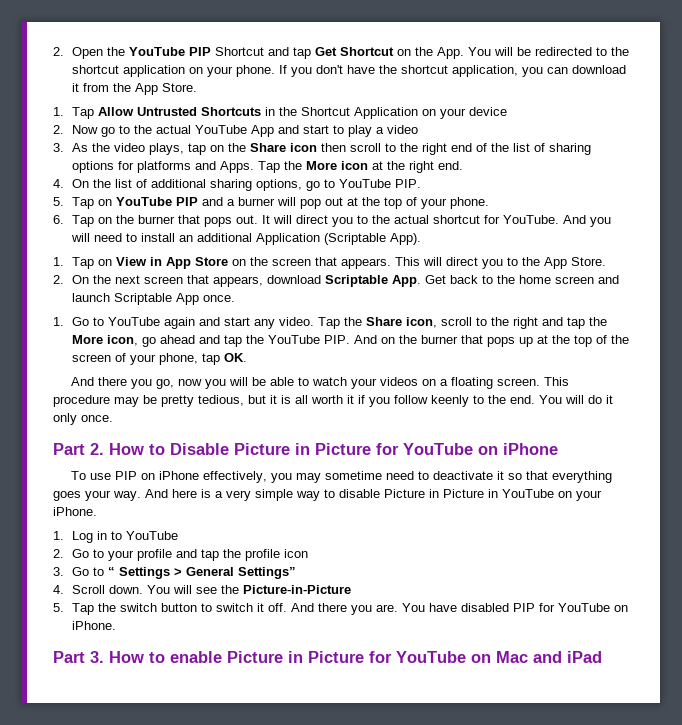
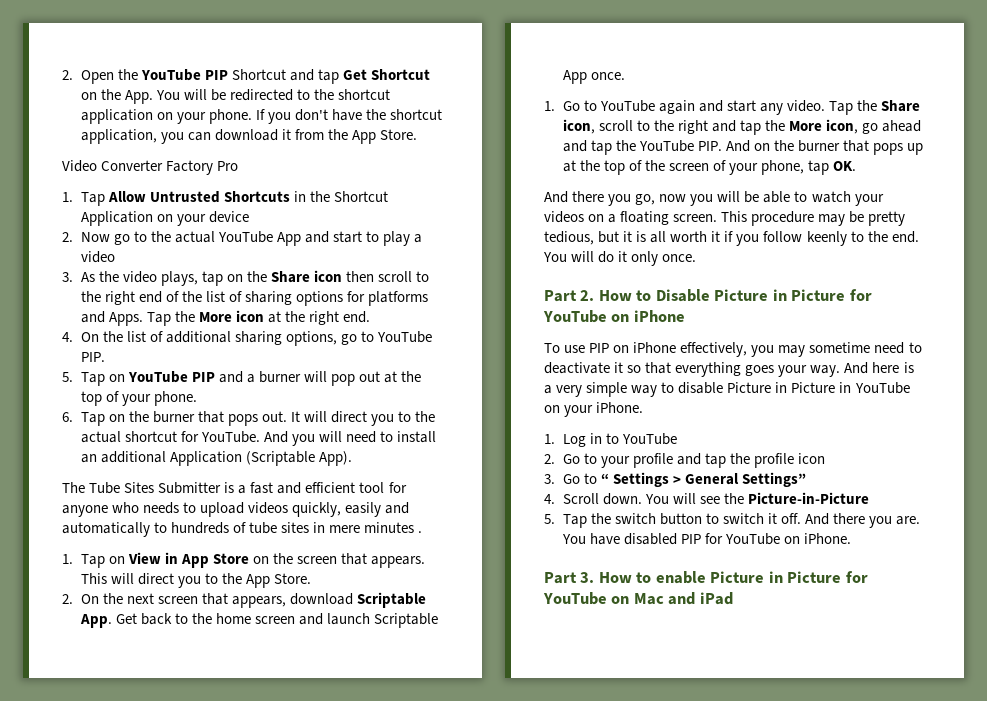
+ Video Converter Factory Pro
+ The Tube Sites Submitter is a fast and efficient tool for anyone who needs to upload videos quickly, easily and automatically to hundreds of tube sites in mere minutes .

